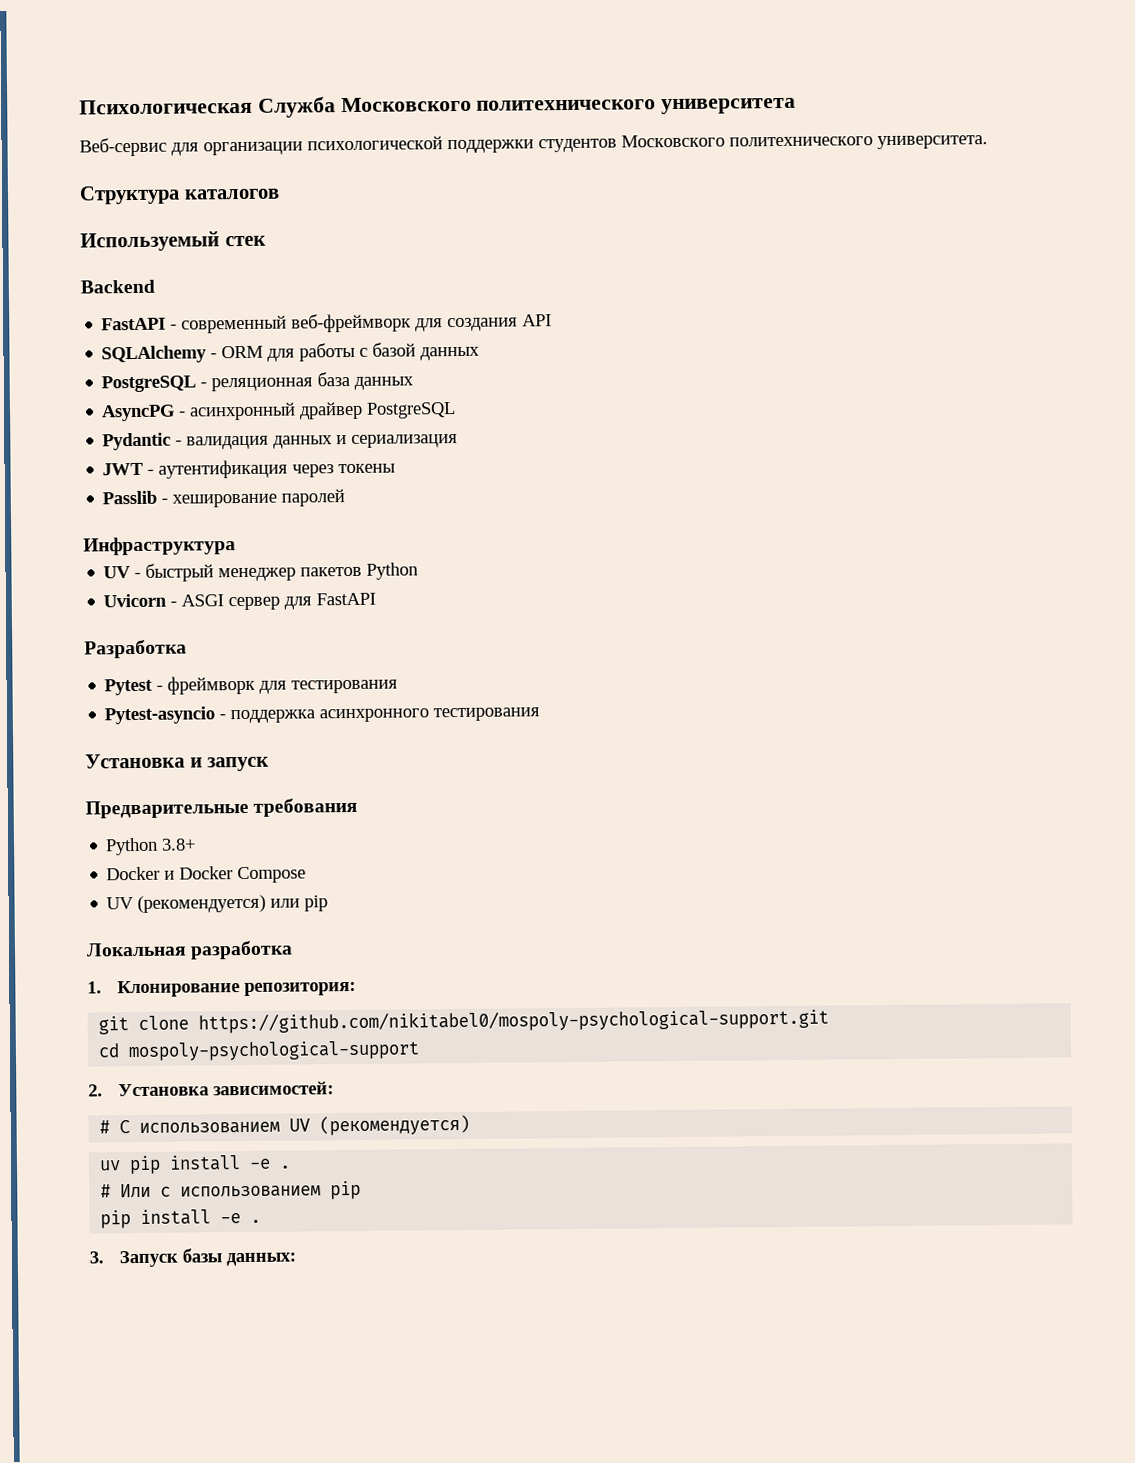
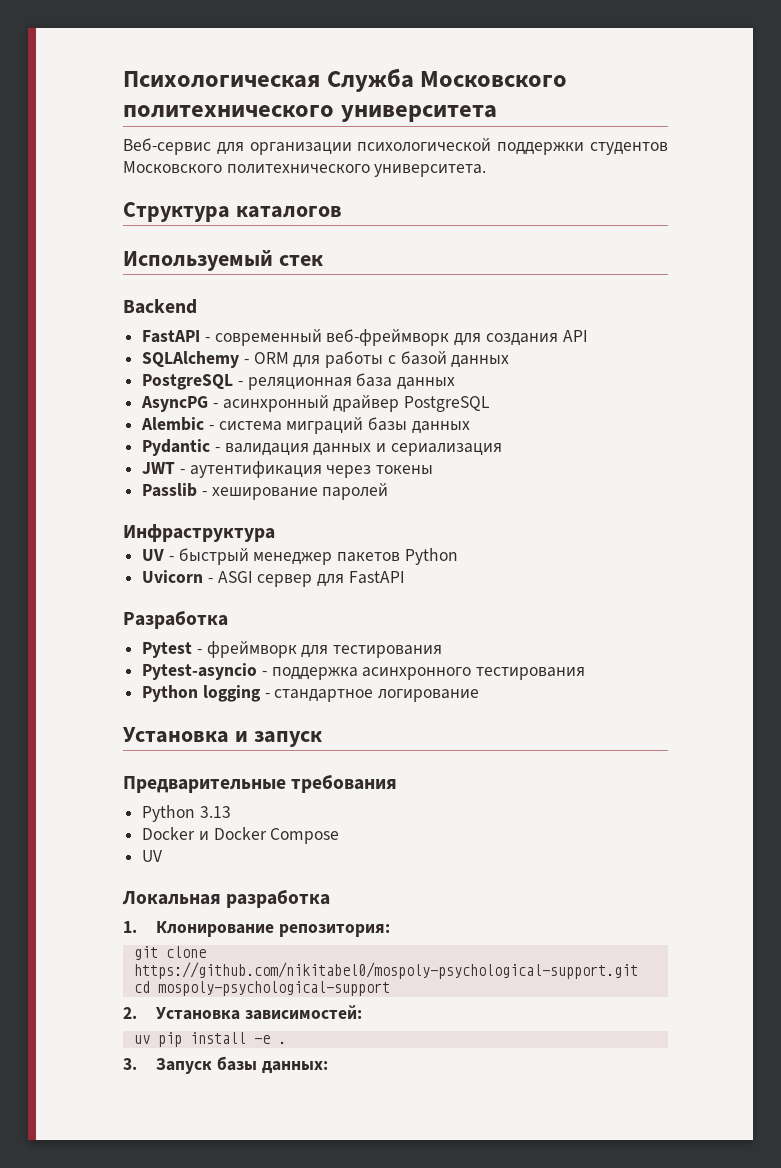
+ Alembic - система миграций базы данных
+ Python logging - стандартное логирование
- Python 3.8+
+ Python 3.13
  Docker и Docker Compose
- UV (рекомендуется) или pip
+ UV
- # С использованием UV (рекомендуется)
- # Или с использованием pip
- pip install -e .

